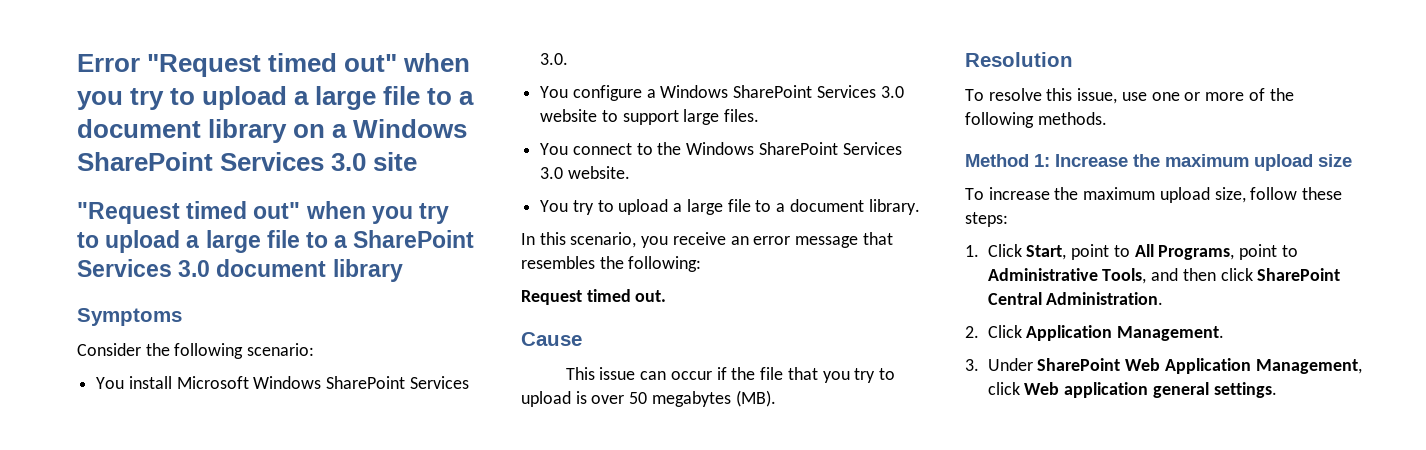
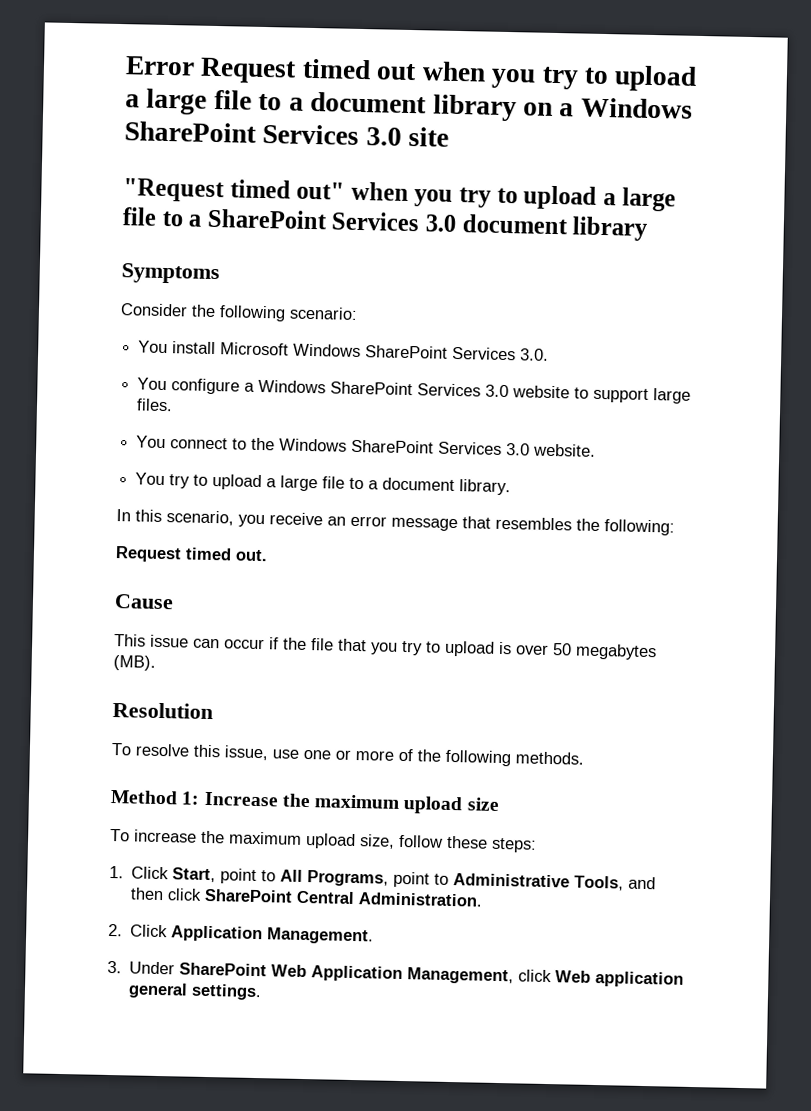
- Error "Request timed out" when you try to upload a large file to a document library on a Windows SharePoint Services 3.0 site
+ Error Request timed out when you try to upload a large file to a document library on a Windows SharePoint Services 3.0 site

